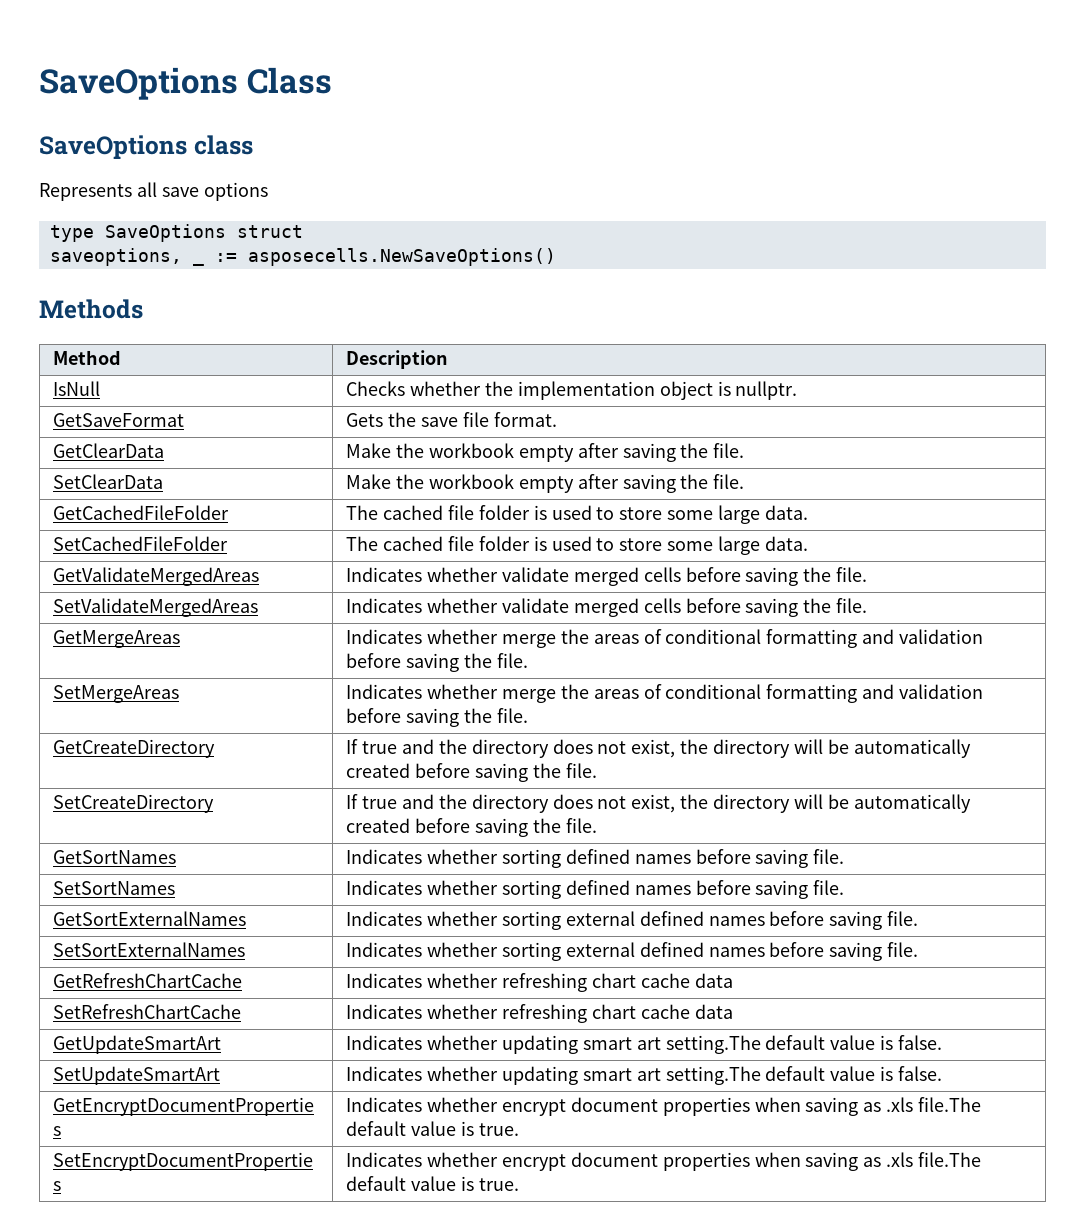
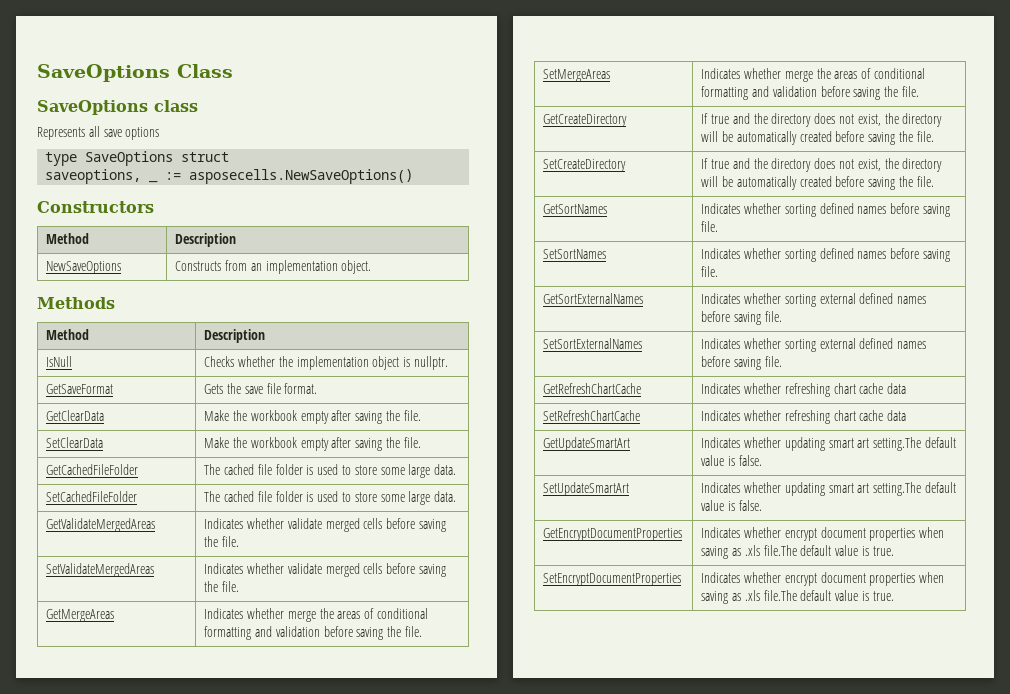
+ Constructors
+ Method | Description
+ NewSaveOptions | Constructs from an implementation object.

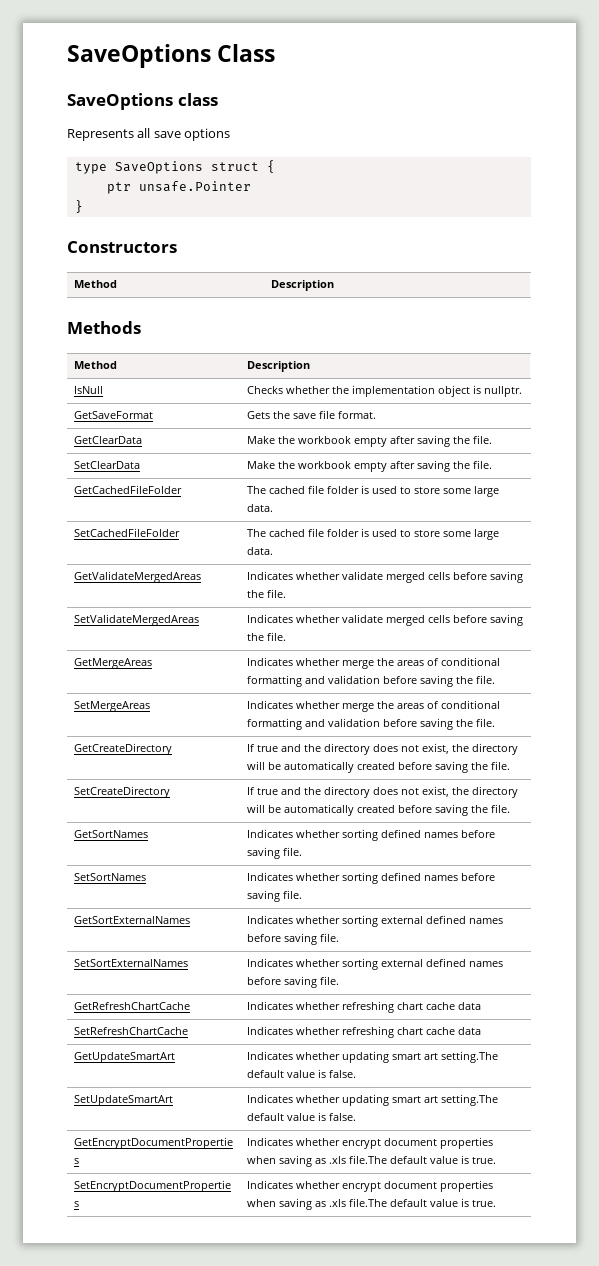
- type SaveOptions struct
- saveoptions, _ := asposecells.NewSaveOptions()
+ type SaveOptions struct {
+ ptr unsafe.Pointer
+ }
- NewSaveOptions | Constructs from an implementation object.

